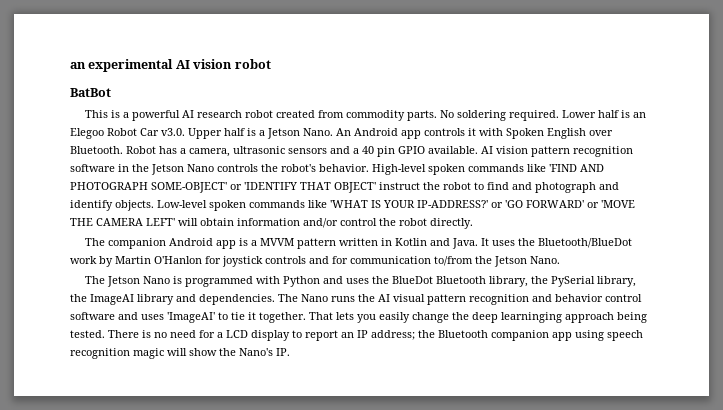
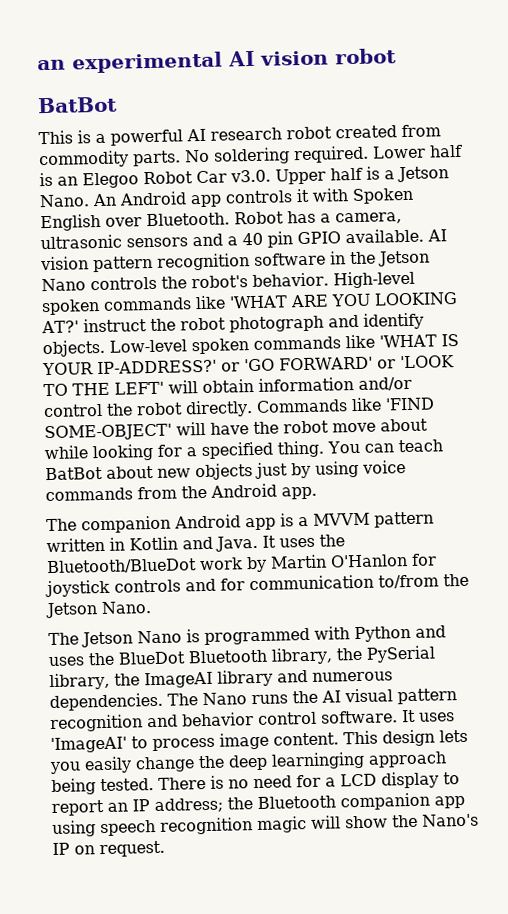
- High-level spoken commands like 'FIND AND PHOTOGRAPH SOME-OBJECT' or 'IDENTIFY THAT OBJECT' instruct the robot to find and photograph and identify objects.
+ High-level spoken commands like 'WHAT ARE YOU LOOKING AT?' instruct the robot photograph and identify objects.
- Low-level spoken commands like 'WHAT IS YOUR IP-ADDRESS?' or 'GO FORWARD' or 'MOVE THE CAMERA LEFT' will obtain information and/or control the robot directly.
+ Low-level spoken commands like 'WHAT IS YOUR IP-ADDRESS?' or 'GO FORWARD' or 'LOOK TO THE LEFT' will obtain information and/or control the robot directly. Commands like 'FIND SOME-OBJECT' will have the robot move about while looking for a specified thing. You can teach BatBot about new objects just by using voice commands from the Android app.
- The Jetson Nano is programmed with Python and uses the BlueDot Bluetooth library, the PySerial library, the ImageAI library and dependencies.
+ The Jetson Nano is programmed with Python and uses the BlueDot Bluetooth library, the PySerial library, the ImageAI library and numerous dependencies.
- The Nano runs the AI visual pattern recognition and behavior control software and uses 'ImageAI' to tie it together. That lets you easily change the deep learninging approach being tested.
+ The Nano runs the AI visual pattern recognition and behavior control software. It uses 'ImageAI' to process image content. This design lets you easily change the deep learninging approach being tested.
- There is no need for a LCD display to report an IP address; the Bluetooth companion app using speech recognition magic will show the Nano's IP.
+ There is no need for a LCD display to report an IP address; the Bluetooth companion app using speech recognition magic will show the Nano's IP on request.

